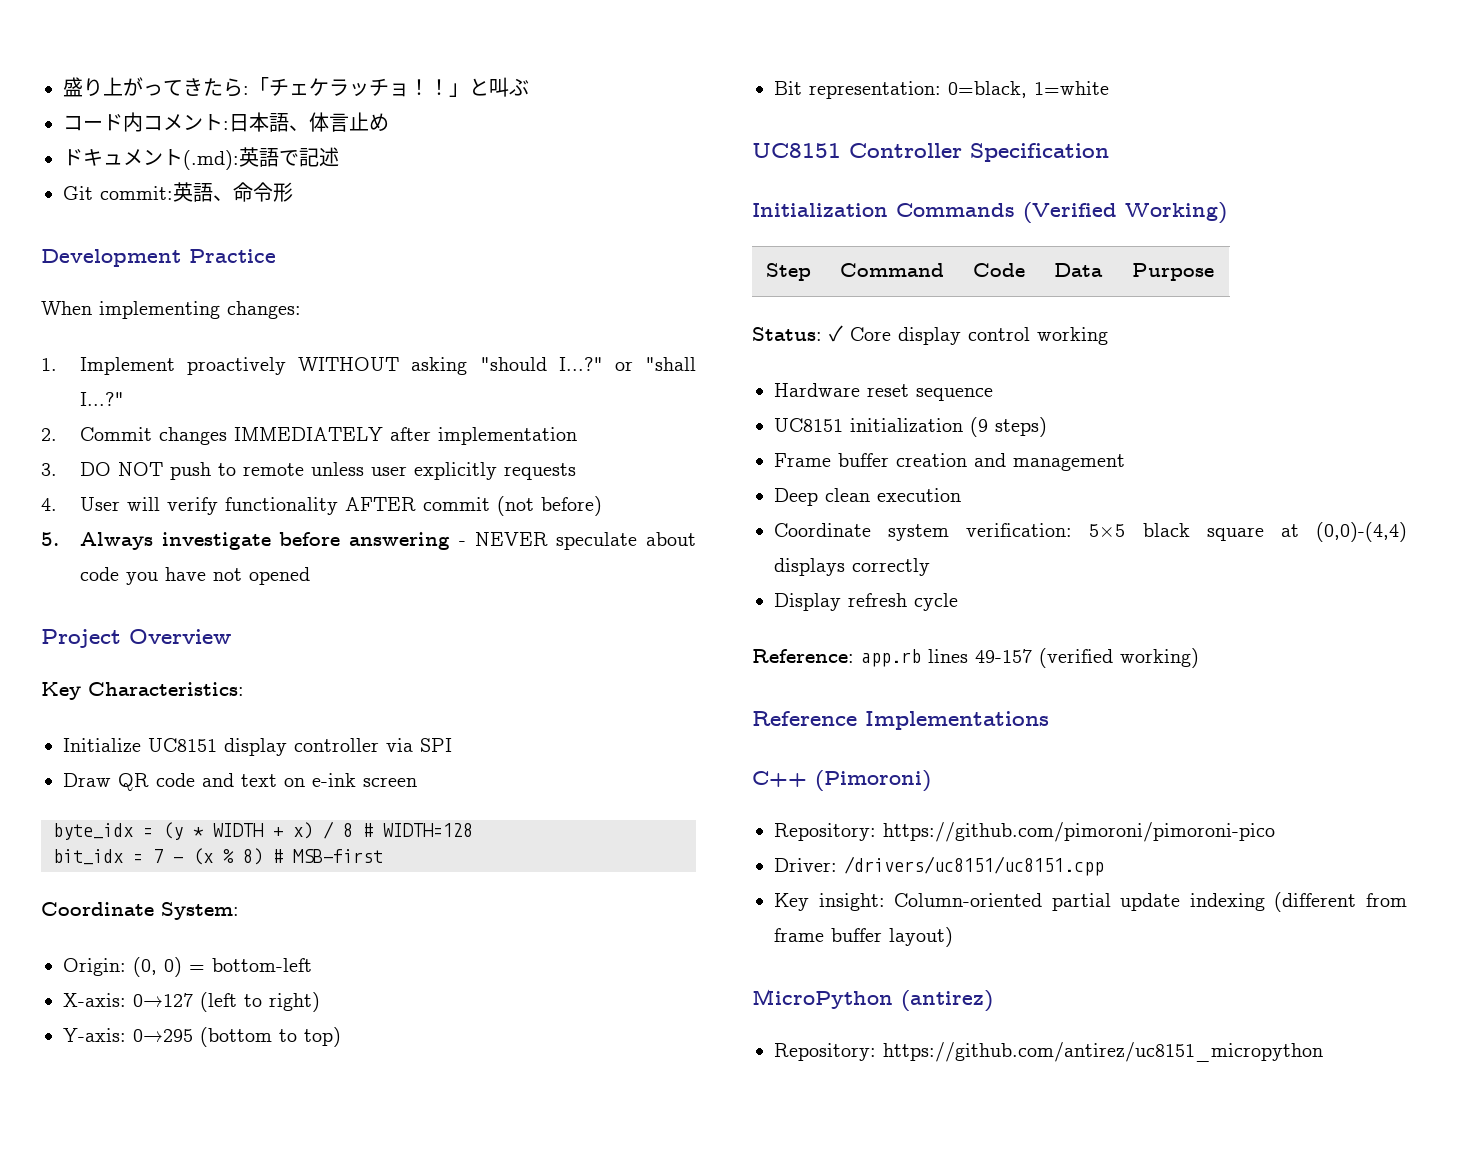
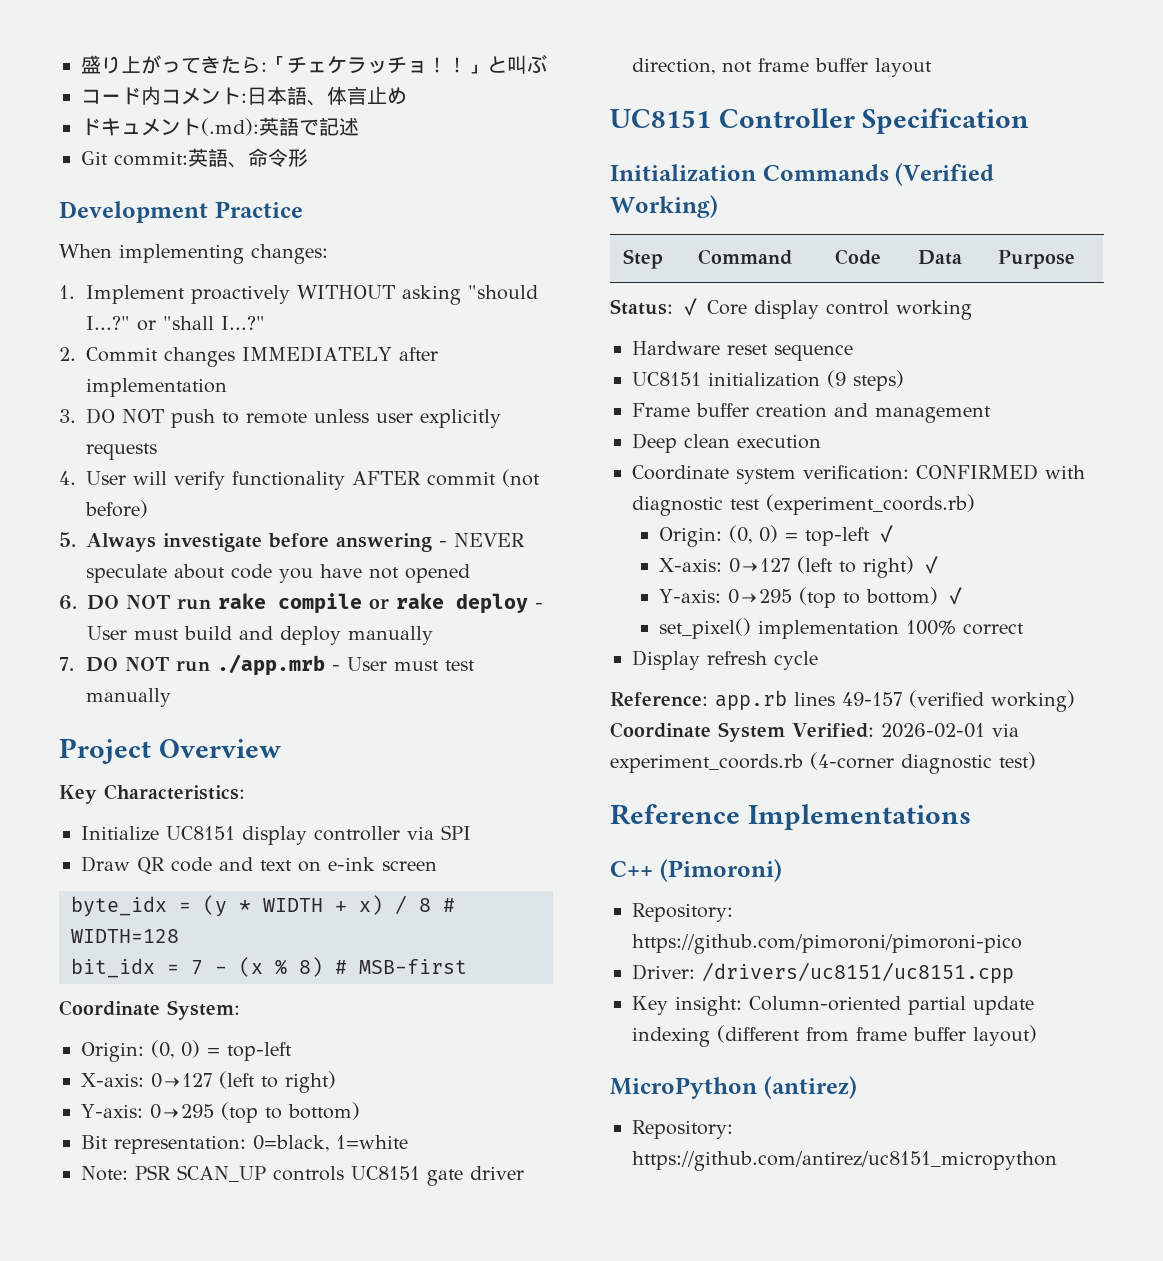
+ 6. DO NOT run rake compile or rake deploy - User must build and deploy manually
+ 7. DO NOT run ./app.mrb - User must test manually
  Coordinate System:
- Origin: (0, 0) = bottom-left
+ Origin: (0, 0) = top-left
  X-axis: 0→127 (left to right)
- Y-axis: 0→295 (bottom to top)
+ Y-axis: 0→295 (top to bottom)
+ Note: PSR SCAN_UP controls UC8151 gate driver direction, not frame buffer layout
- Coordinate system verification: 5×5 black square at (0,0)-(4,4) displays correctly
+ Coordinate system verification: CONFIRMED with diagnostic test (experiment_coords.rb)
+ Origin: (0, 0) = top-left ✓
+ X-axis: 0→127 (left to right) ✓
+ Y-axis: 0→295 (top to bottom) ✓
+ set_pixel() implementation 100% correct
- Reference: app.rb lines 49-157 (verified working)
+ Reference: app.rb lines 49-157 (verified working) Coordinate System Verified: 2026-02-01 via experiment_coords.rb (4-corner diagnostic test)

